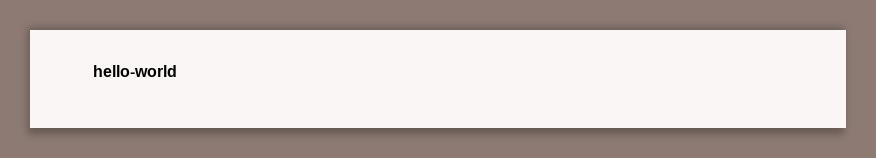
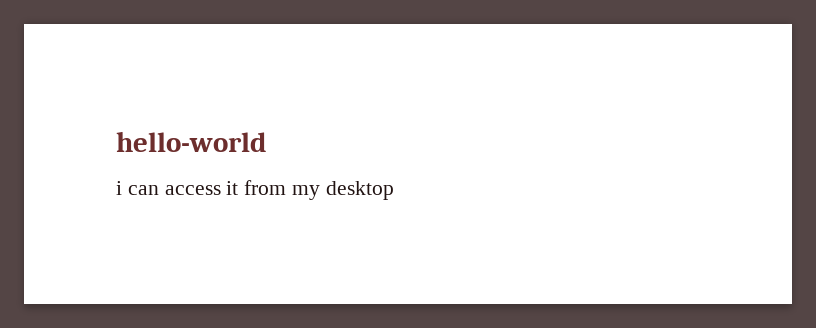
+ i can access it from my desktop

